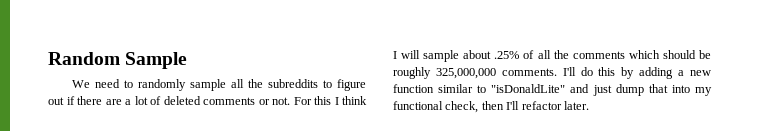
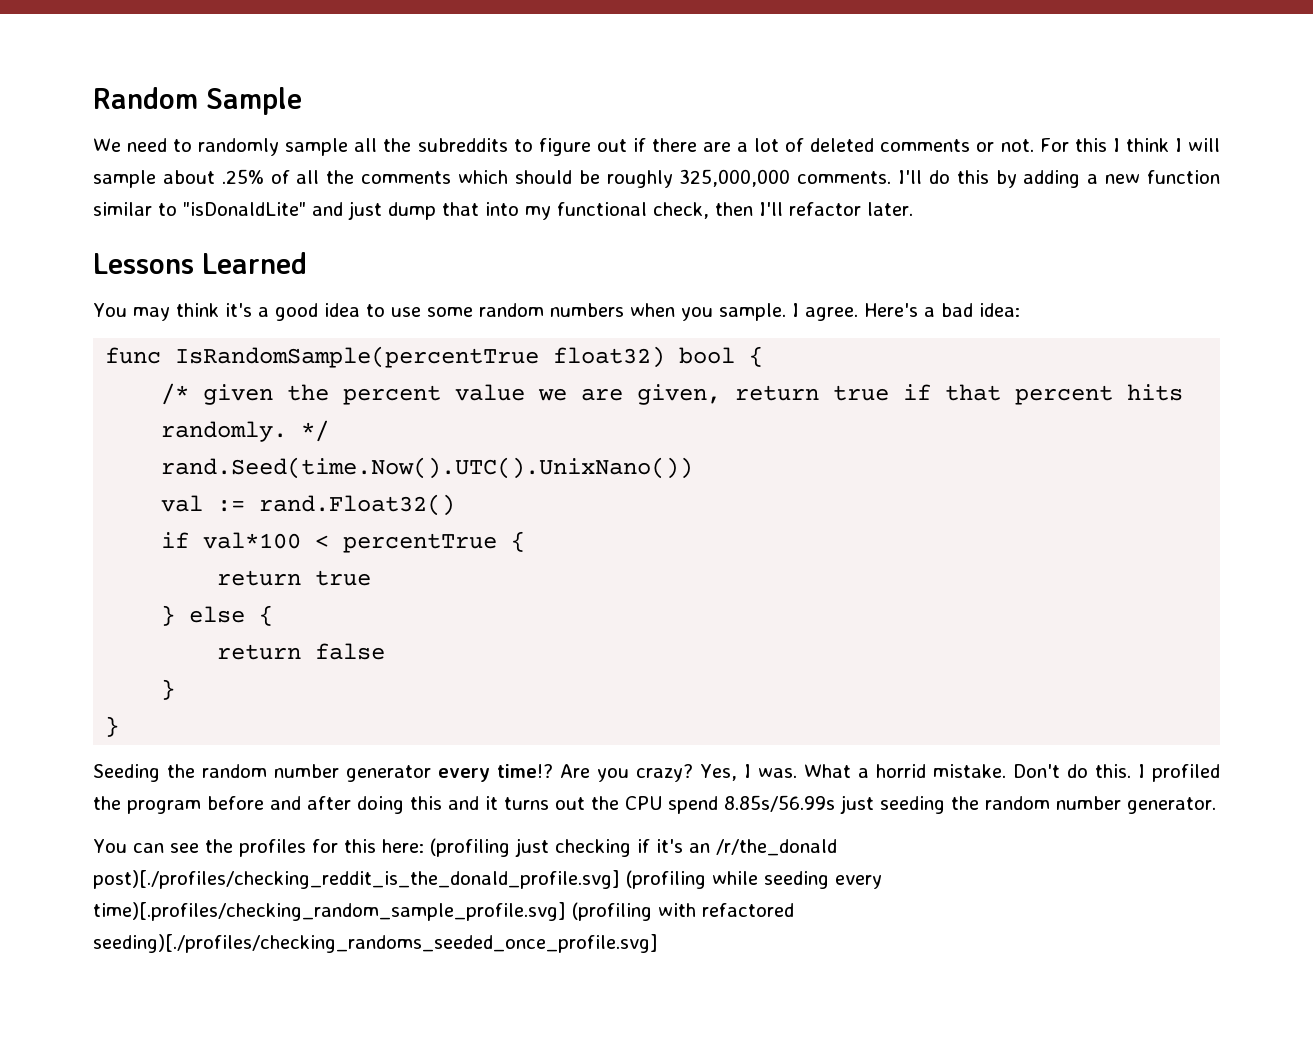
+ Lessons Learned
+ You may think it's a good idea to use some random numbers when you sample. I agree. Here's a bad idea:
+ func IsRandomSample(percentTrue float32) bool {
+ /* given the percent value we are given, return true if that percent hits randomly. */
+ rand.Seed(time.Now().UTC().UnixNano())
+ val := rand.Float32()
+ if val*100 < percentTrue {
+ return true
+ } else {
+ return false
+ }
+ }
+ Seeding the random number generator every time!? Are you crazy? Yes, I was. What a horrid mistake. Don't do this. I profiled the program before and after doing this and it turns out the CPU spend 8.85s/56.99s just seeding the random number generator.
+ You can see the profiles for this here: (profiling just checking if it's an /r/the_donald post)[./profiles/checking_reddit_is_the_donald_profile.svg] (profiling while seeding every time)[.profiles/checking_random_sample_profile.svg] (profiling with refactored seeding)[./profiles/checking_randoms_seeded_once_profile.svg]

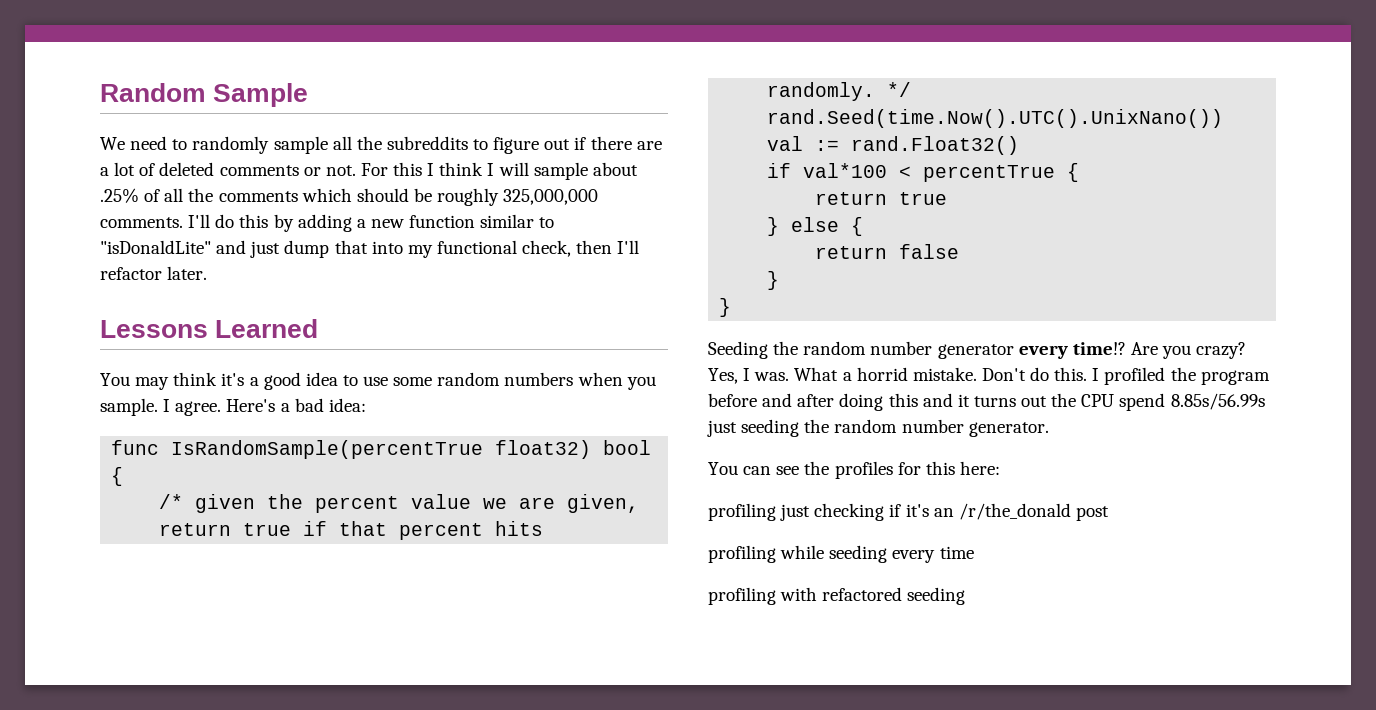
- You can see the profiles for this here: (profiling just checking if it's an /r/the_donald post)[./profiles/checking_reddit_is_the_donald_profile.svg] (profiling while seeding every time)[.profiles/checking_random_sample_profile.svg] (profiling with refactored seeding)[./profiles/checking_randoms_seeded_once_profile.svg]
+ You can see the profiles for this here:
+ profiling just checking if it's an /r/the_donald post
+ profiling while seeding every time
+ profiling with refactored seeding

